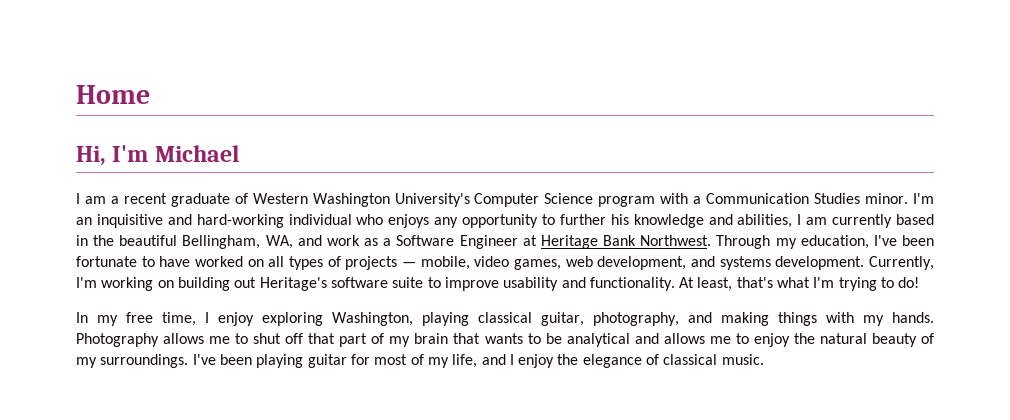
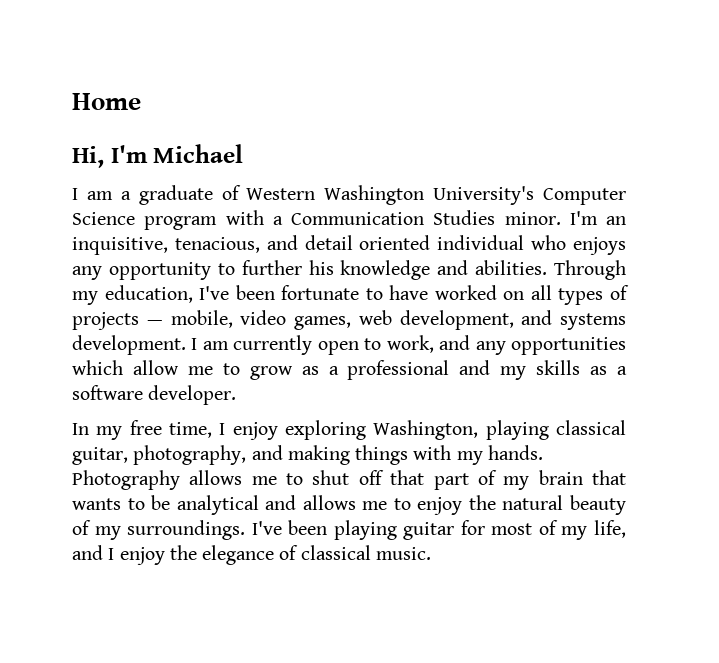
- I am a recent graduate of Western Washington University's Computer Science program with a Communication Studies minor.
+ I am a graduate of Western Washington University's Computer Science program with a Communication Studies minor.
- I'm an inquisitive and hard-working individual who enjoys any opportunity to further his knowledge and abilities, I am currently based in the beautiful Bellingham, WA, and work as a Software Engineer at Heritage Bank Northwest.
+ I'm an inquisitive, tenacious, and detail oriented individual who enjoys any opportunity to further his knowledge and abilities.
- Currently, I'm working on building out Heritage's software suite to improve usability and functionality. At least, that's what I'm trying to do!
+ I am currently open to work, and any opportunities which allow me to grow as a professional and my skills as a software developer.

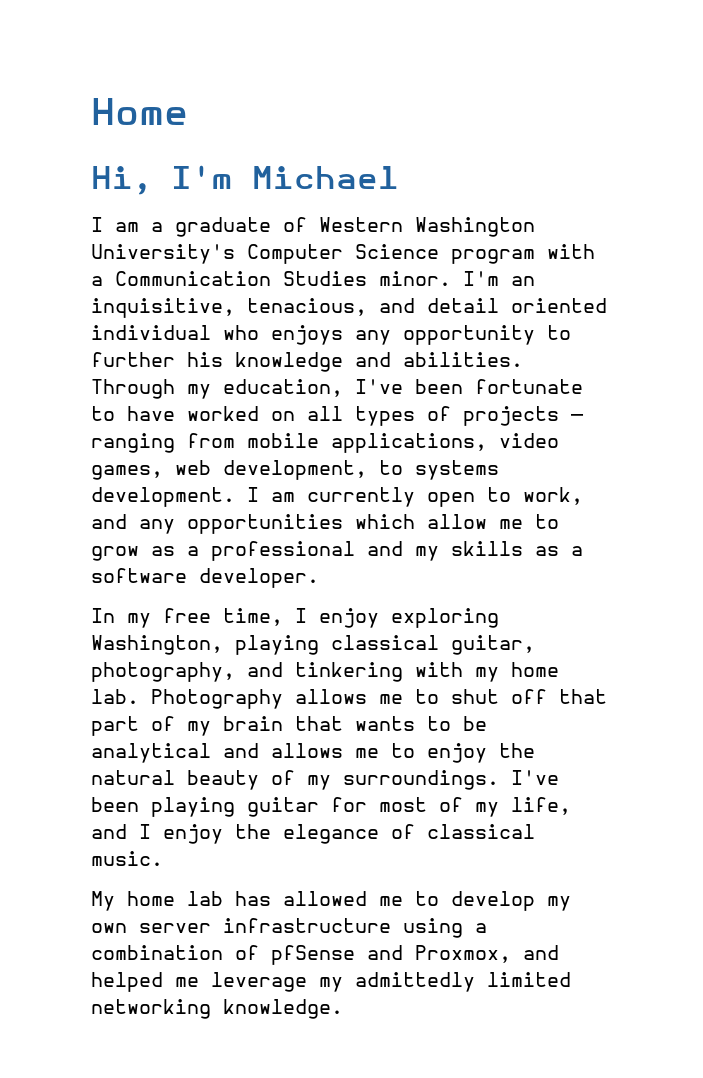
- Through my education, I've been fortunate to have worked on all types of projects — mobile, video games, web development, and systems development.
+ Through my education, I've been fortunate to have worked on all types of projects — ranging from mobile applications, video games, web development, to systems development.
- In my free time, I enjoy exploring Washington, playing classical guitar, photography, and making things with my hands.
+ In my free time, I enjoy exploring Washington, playing classical guitar, photography, and tinkering with my home lab.
+ My home lab has allowed me to develop my own server infrastructure using a combination of pfSense and Proxmox, and helped me leverage my admittedly limited networking knowledge.

